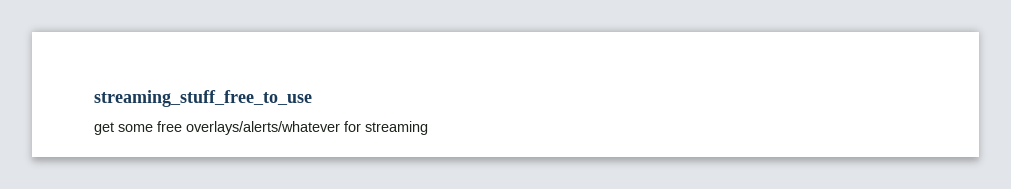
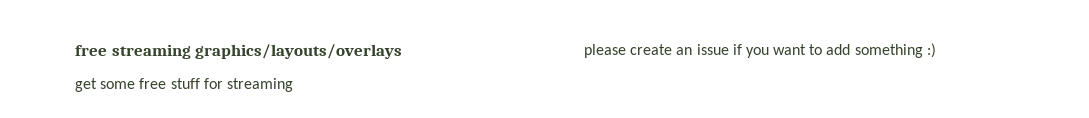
- streaming_stuff_free_to_use
+ free streaming graphics/layouts/overlays
- get some free overlays/alerts/whatever for streaming
+ get some free stuff for streaming
+ please create an issue if you want to add something :)

